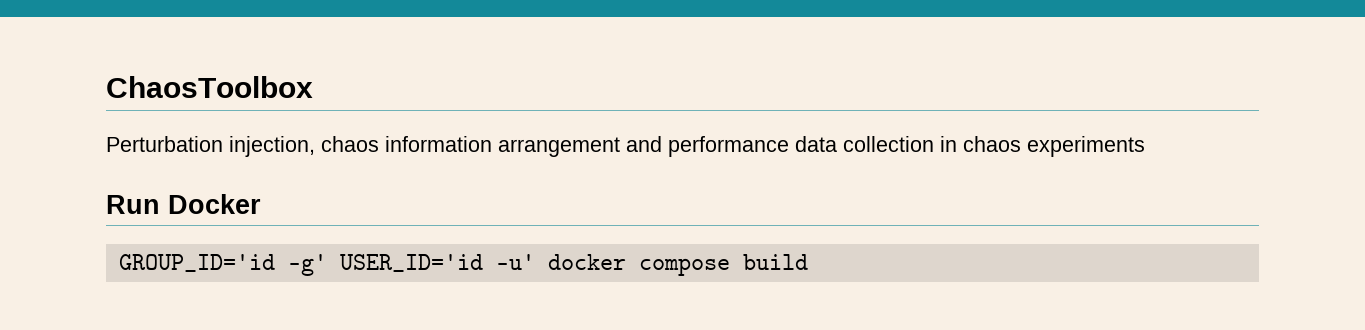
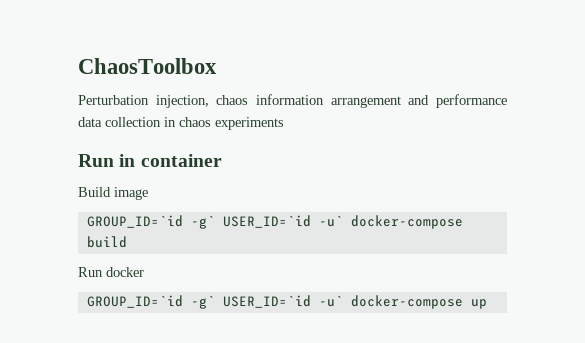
- Run Docker
- GROUP_ID='id -g' USER_ID='id -u' docker compose build
+ Run in container
+ Build image
+ GROUP_ID=`id -g` USER_ID=`id -u` docker-compose build
+ Run docker
+ GROUP_ID=`id -g` USER_ID=`id -u` docker-compose up

